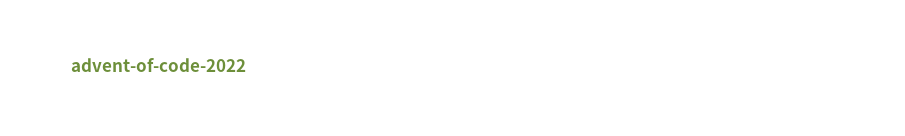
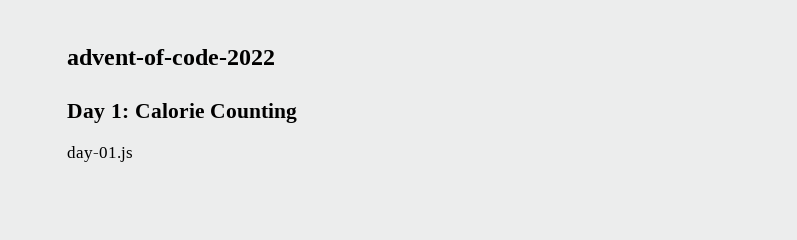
+ Day 1: Calorie Counting
+ day-01.js

